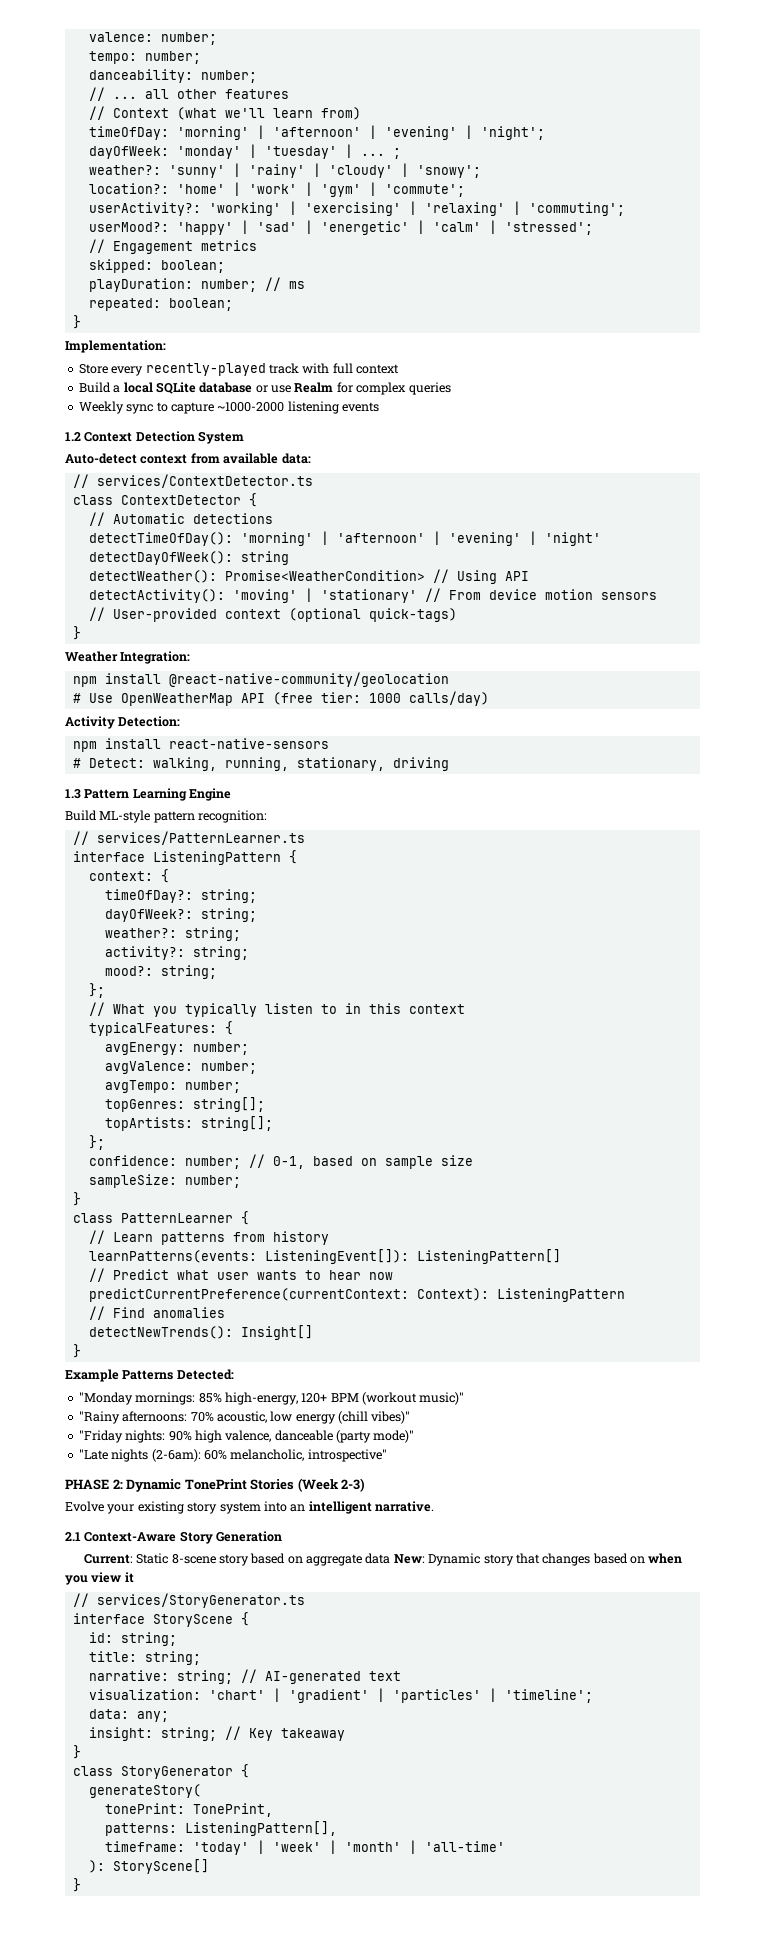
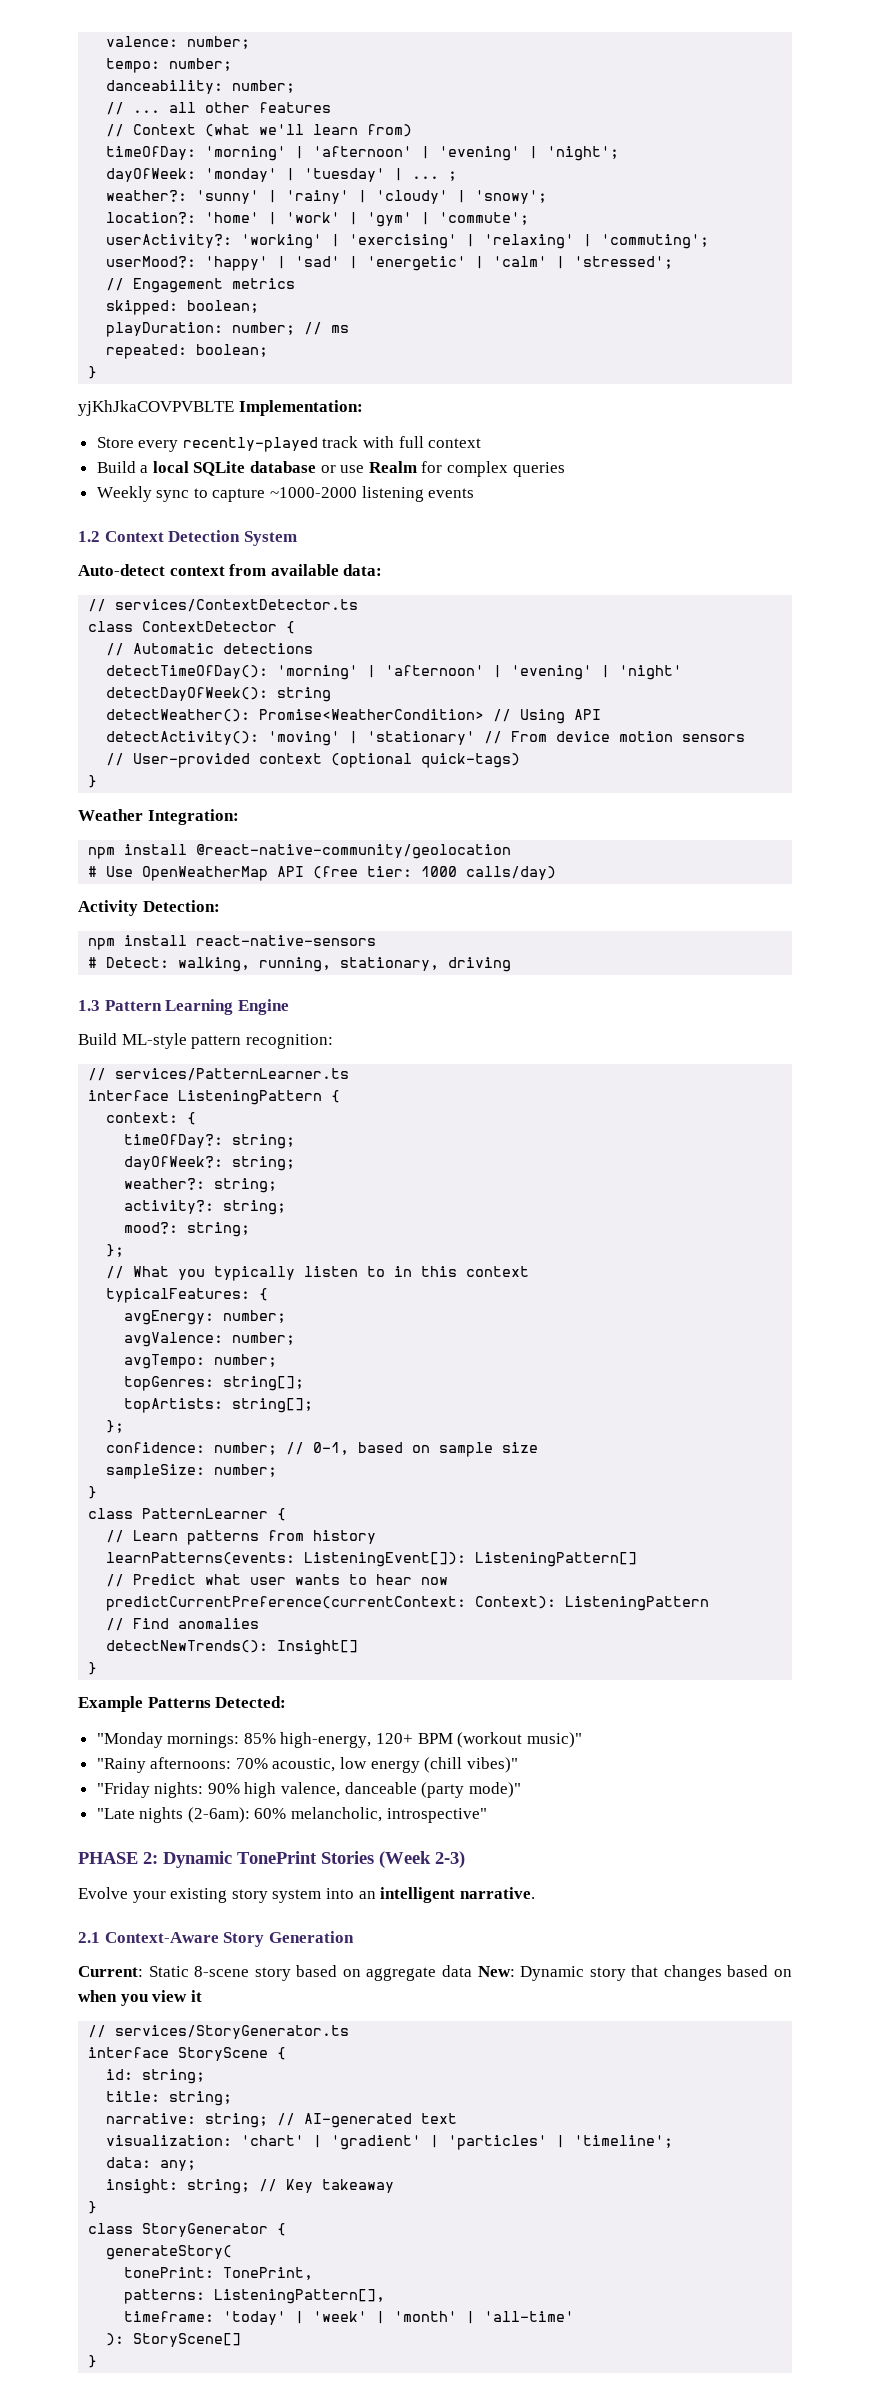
- Implementation:
+ yjKhJkaCOVPVBLTE Implementation:

